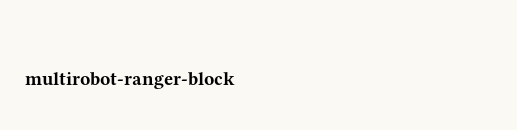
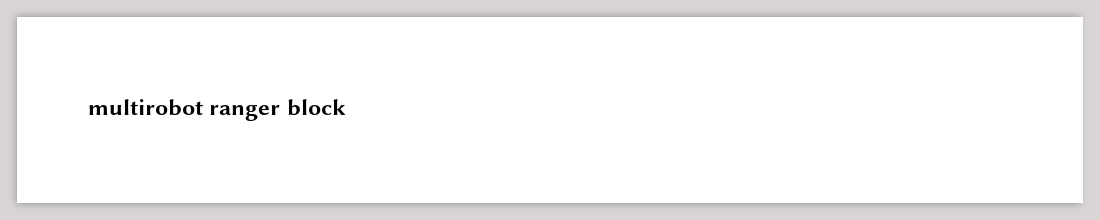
- multirobot-ranger-block
+ multirobot ranger block

